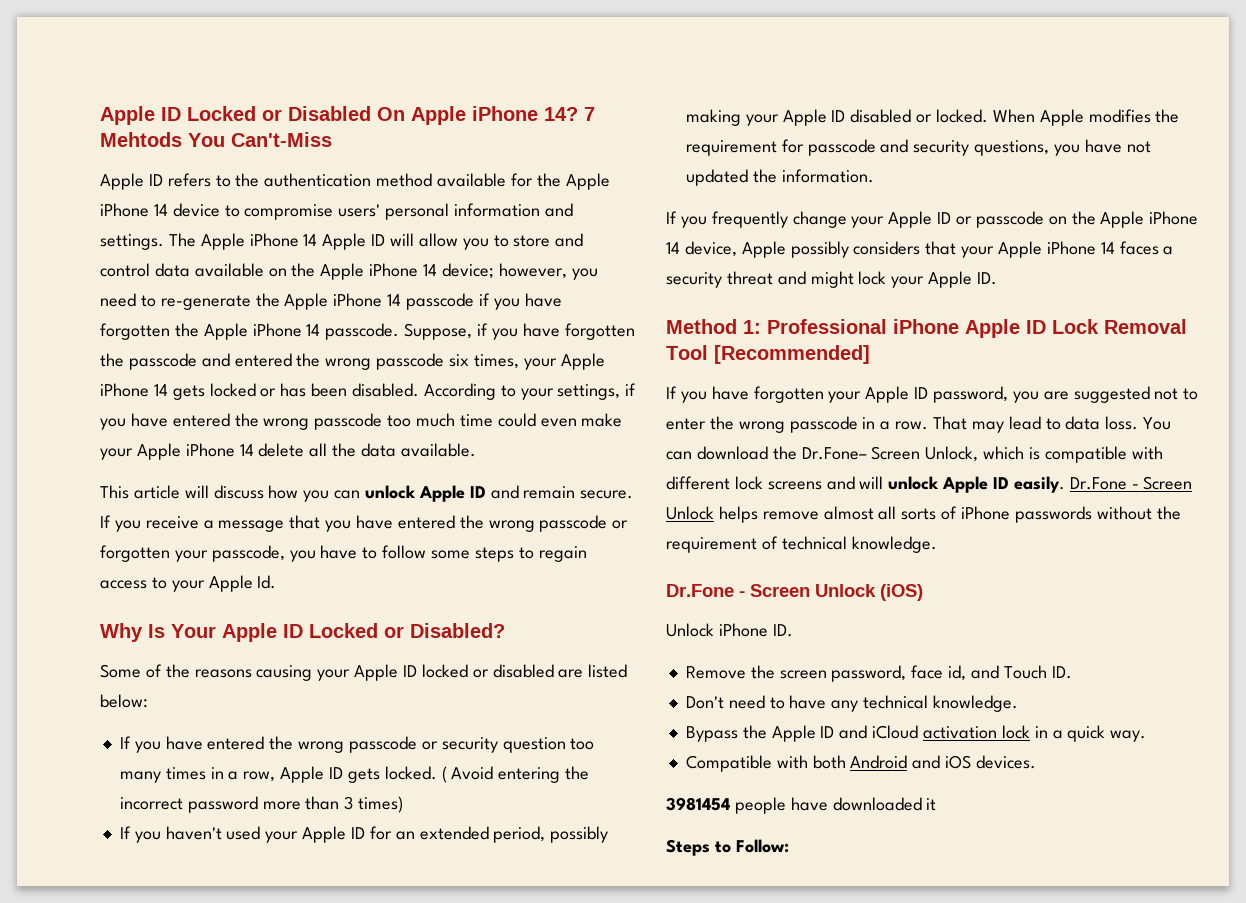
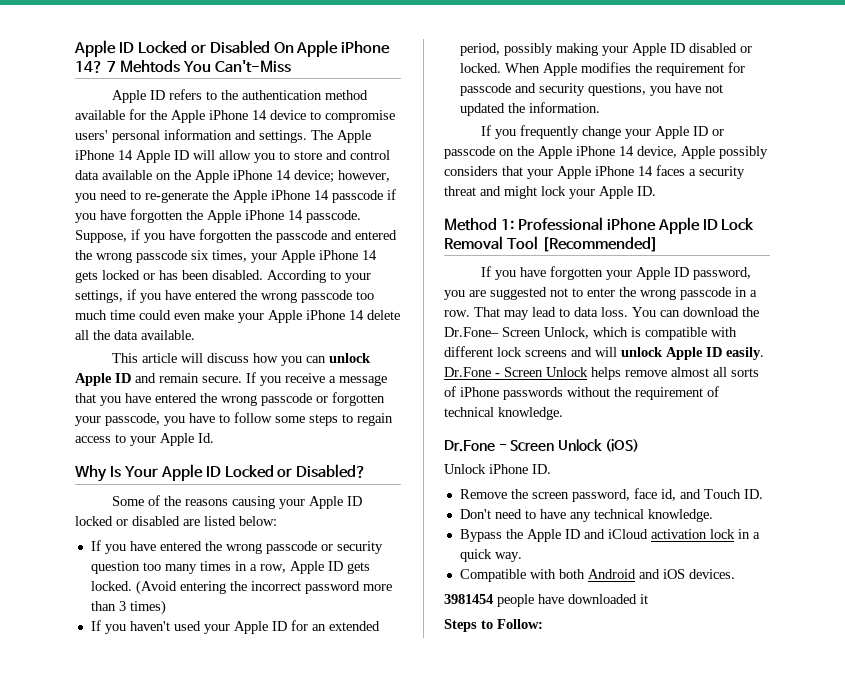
- ( Avoid entering the incorrect password more than 3 times)
+ (Avoid entering the incorrect password more than 3 times)

